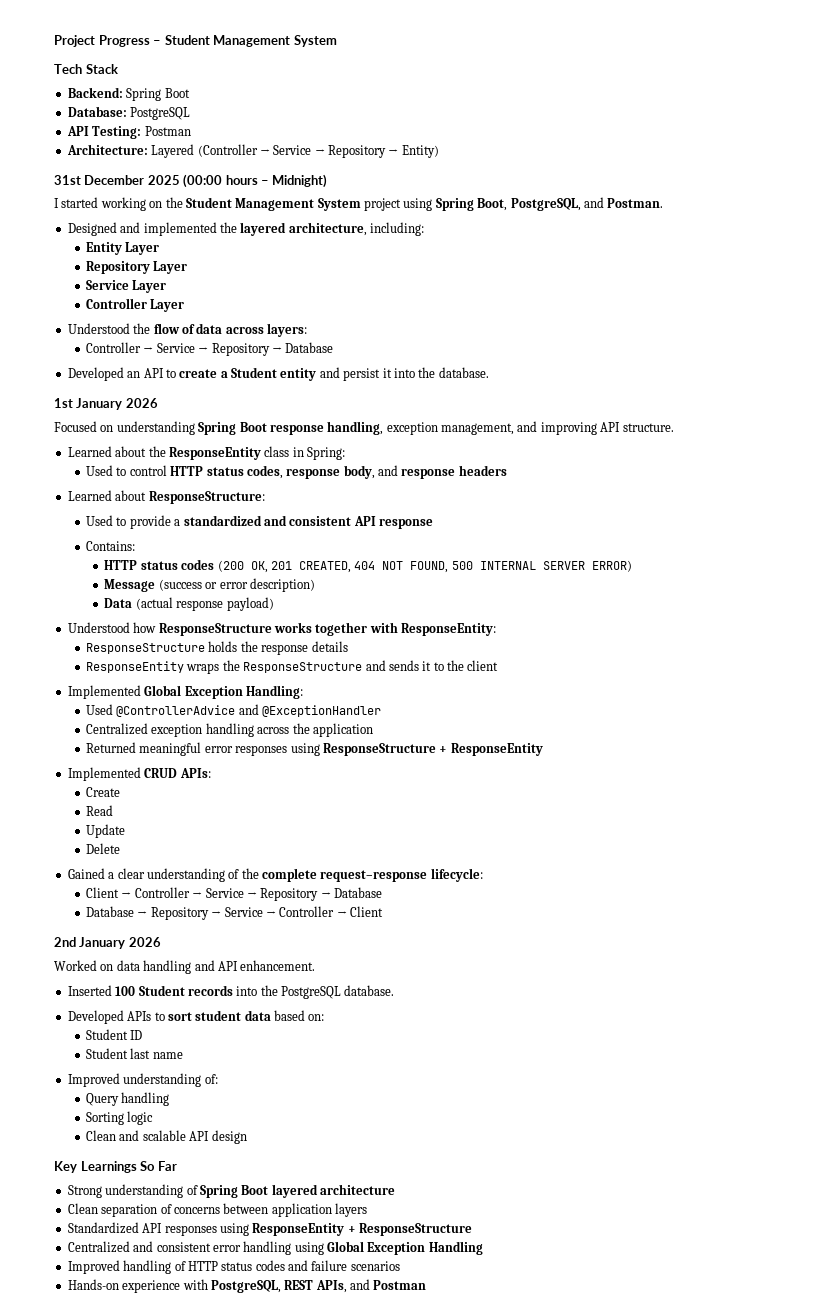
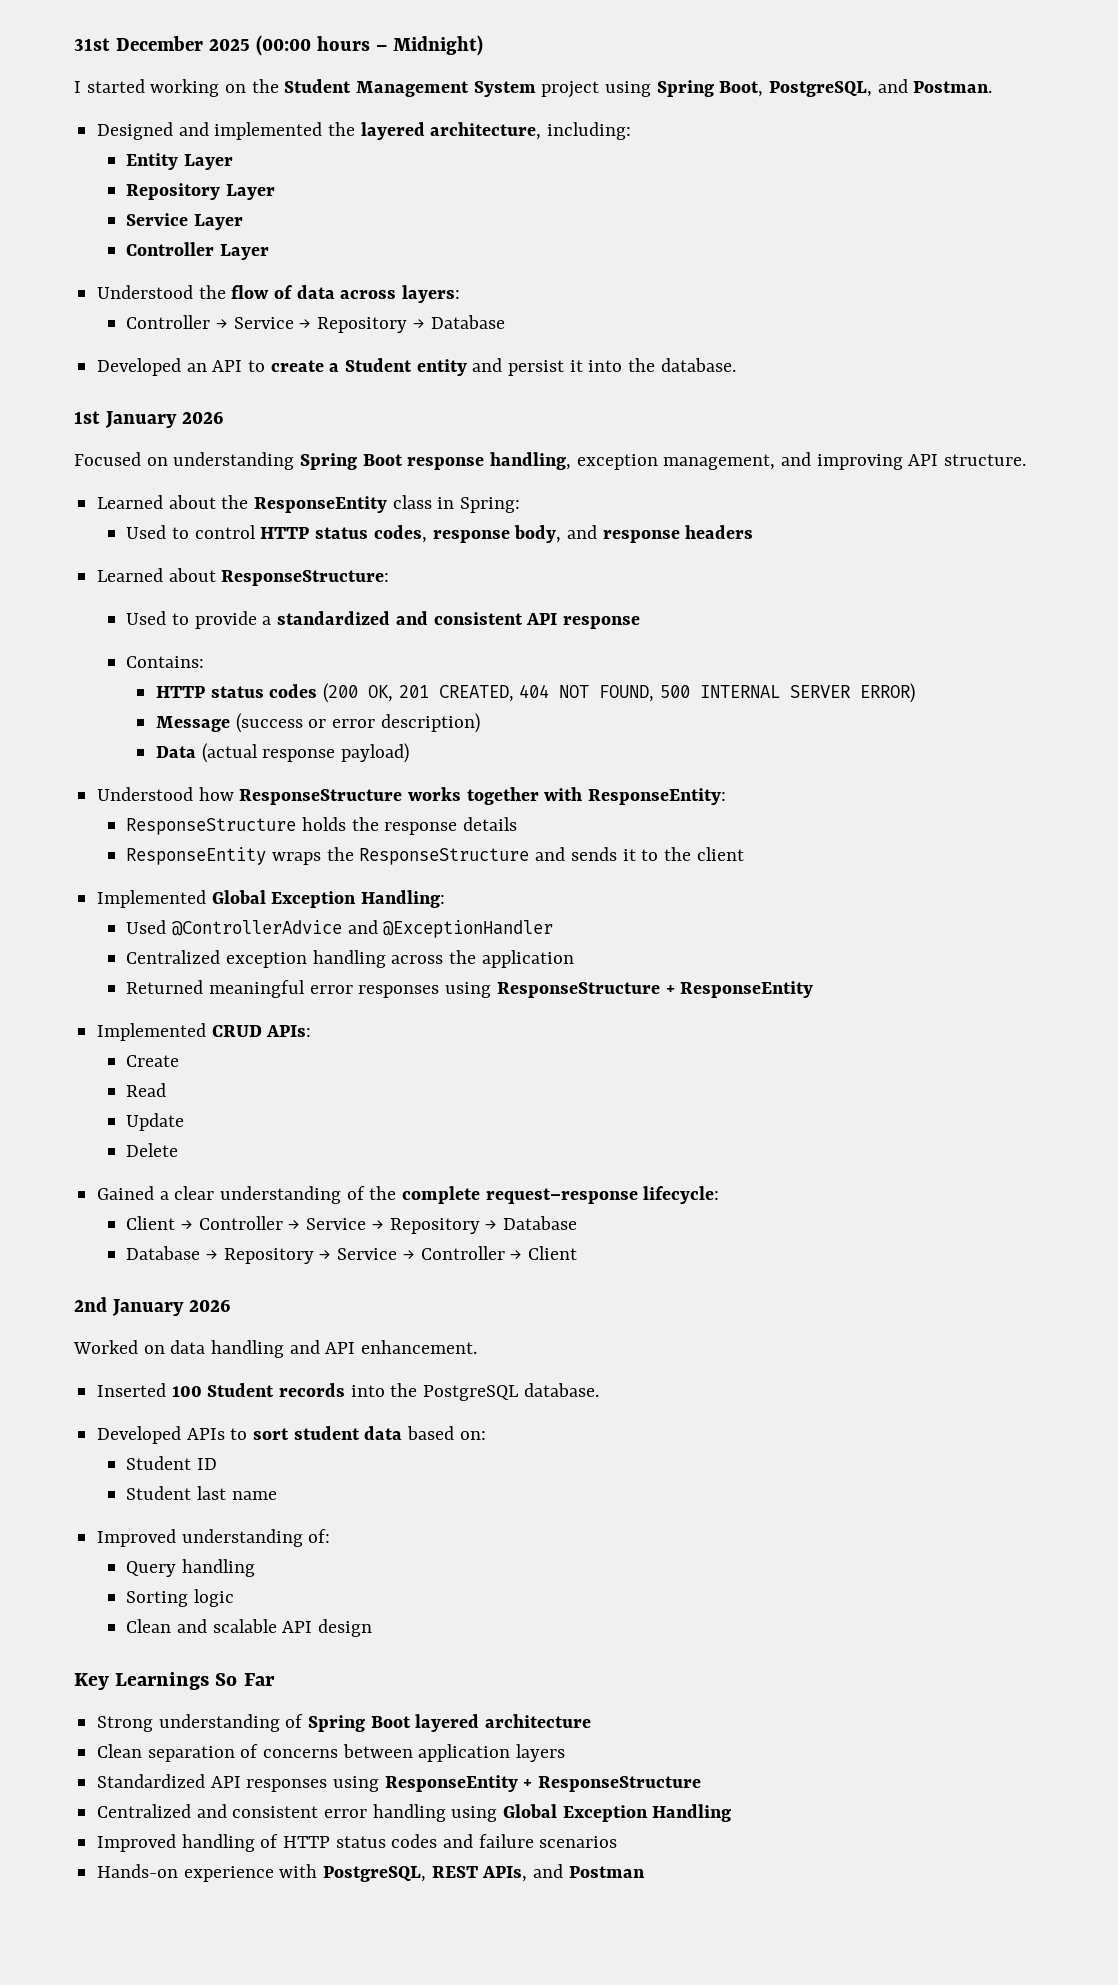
- Project Progress – Student Management System
- Tech Stack
- Backend: Spring Boot
- Database: PostgreSQL
- API Testing: Postman
- Architecture: Layered (Controller → Service → Repository → Entity)

